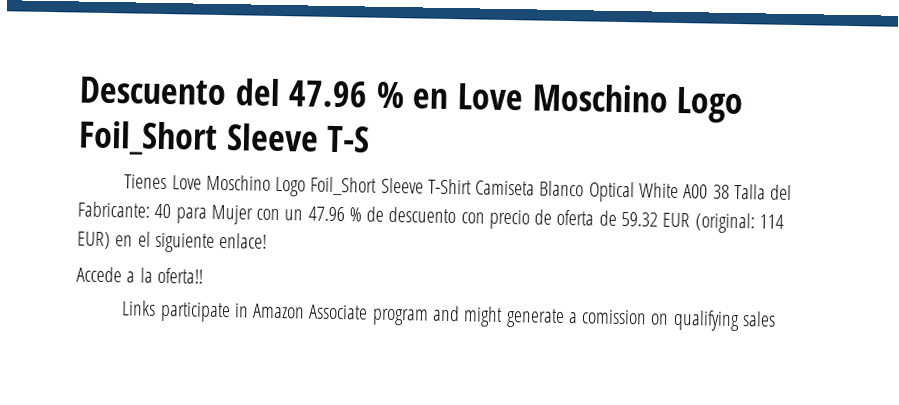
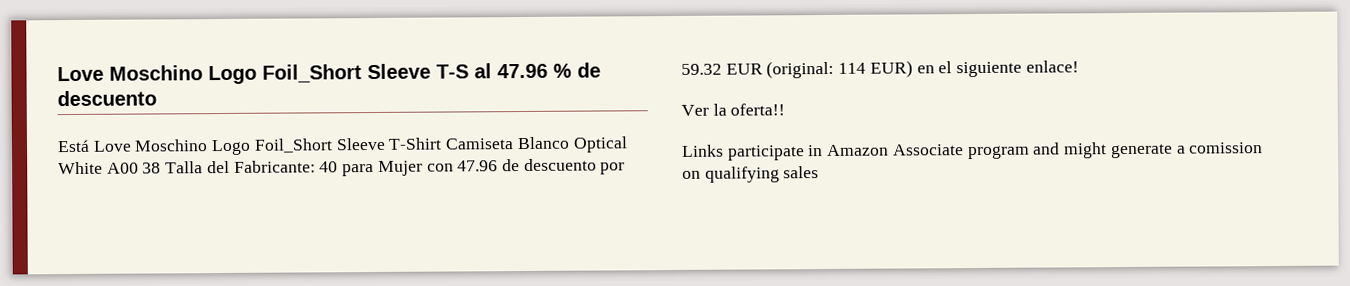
- Descuento del 47.96 % en Love Moschino Logo Foil_Short Sleeve T-S
- Tienes Love Moschino Logo Foil_Short Sleeve T-Shirt Camiseta Blanco Optical White A00 38 Talla del Fabricante: 40 para Mujer con un 47.96 % de descuento con precio de oferta de 59.32 EUR (original: 114 EUR) en el siguiente enlace!
+ Love Moschino Logo Foil_Short Sleeve T-S al 47.96 % de descuento
+ Está Love Moschino Logo Foil_Short Sleeve T-Shirt Camiseta Blanco Optical White A00 38 Talla del Fabricante: 40 para Mujer con 47.96 de descuento por 59.32 EUR (original: 114 EUR) en el siguiente enlace!
- Accede a la oferta!!
+ Ver la oferta!!

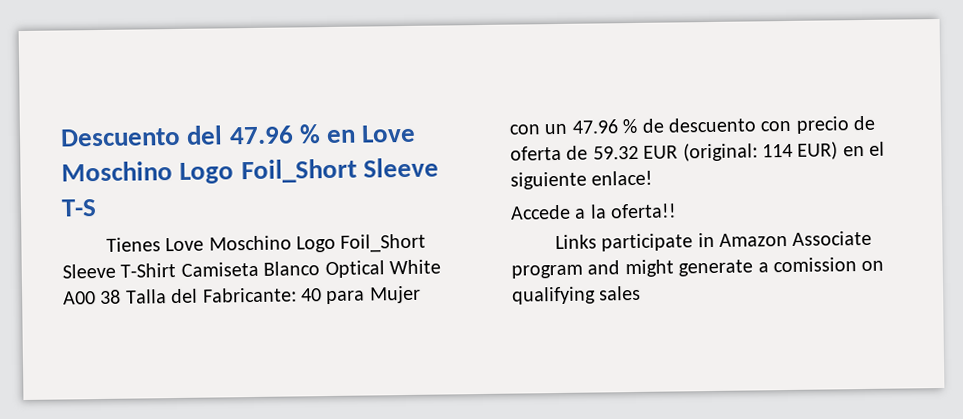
- Love Moschino Logo Foil_Short Sleeve T-S al 47.96 % de descuento
- Está Love Moschino Logo Foil_Short Sleeve T-Shirt Camiseta Blanco Optical White A00 38 Talla del Fabricante: 40 para Mujer con 47.96 de descuento por 59.32 EUR (original: 114 EUR) en el siguiente enlace!
+ Descuento del 47.96 % en Love Moschino Logo Foil_Short Sleeve T-S
+ Tienes Love Moschino Logo Foil_Short Sleeve T-Shirt Camiseta Blanco Optical White A00 38 Talla del Fabricante: 40 para Mujer con un 47.96 % de descuento con precio de oferta de 59.32 EUR (original: 114 EUR) en el siguiente enlace!
- Ver la oferta!!
+ Accede a la oferta!!

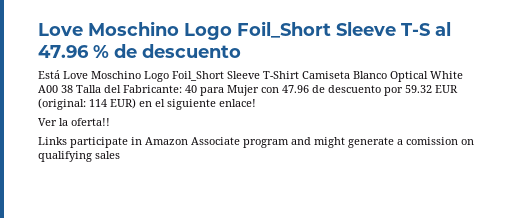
- Descuento del 47.96 % en Love Moschino Logo Foil_Short Sleeve T-S
- Tienes Love Moschino Logo Foil_Short Sleeve T-Shirt Camiseta Blanco Optical White A00 38 Talla del Fabricante: 40 para Mujer con un 47.96 % de descuento con precio de oferta de 59.32 EUR (original: 114 EUR) en el siguiente enlace!
+ Love Moschino Logo Foil_Short Sleeve T-S al 47.96 % de descuento
+ Está Love Moschino Logo Foil_Short Sleeve T-Shirt Camiseta Blanco Optical White A00 38 Talla del Fabricante: 40 para Mujer con 47.96 de descuento por 59.32 EUR (original: 114 EUR) en el siguiente enlace!
- Accede a la oferta!!
+ Ver la oferta!!

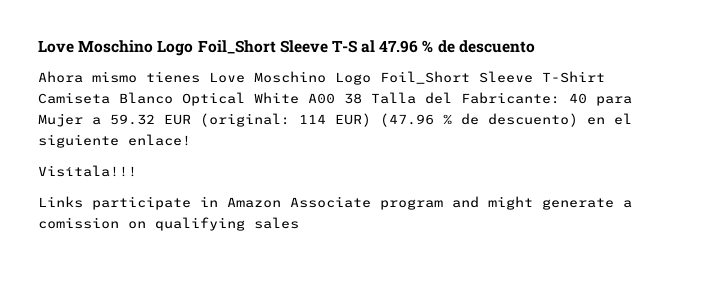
- Está Love Moschino Logo Foil_Short Sleeve T-Shirt Camiseta Blanco Optical White A00 38 Talla del Fabricante: 40 para Mujer con 47.96 de descuento por 59.32 EUR (original: 114 EUR) en el siguiente enlace!
+ Ahora mismo tienes Love Moschino Logo Foil_Short Sleeve T-Shirt Camiseta Blanco Optical White A00 38 Talla del Fabricante: 40 para Mujer a 59.32 EUR (original: 114 EUR) (47.96 % de descuento) en el siguiente enlace!
- Ver la oferta!!
+ Visítala!!!

